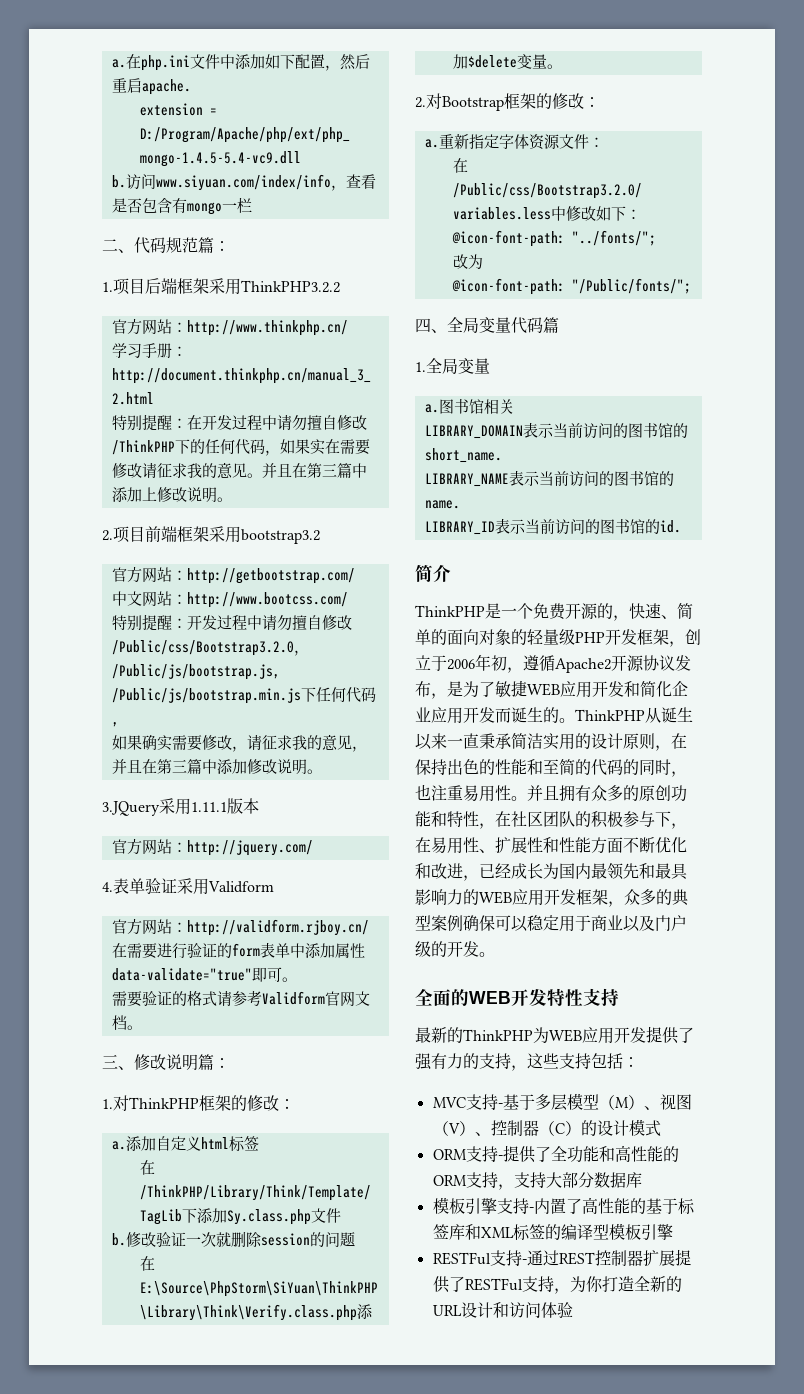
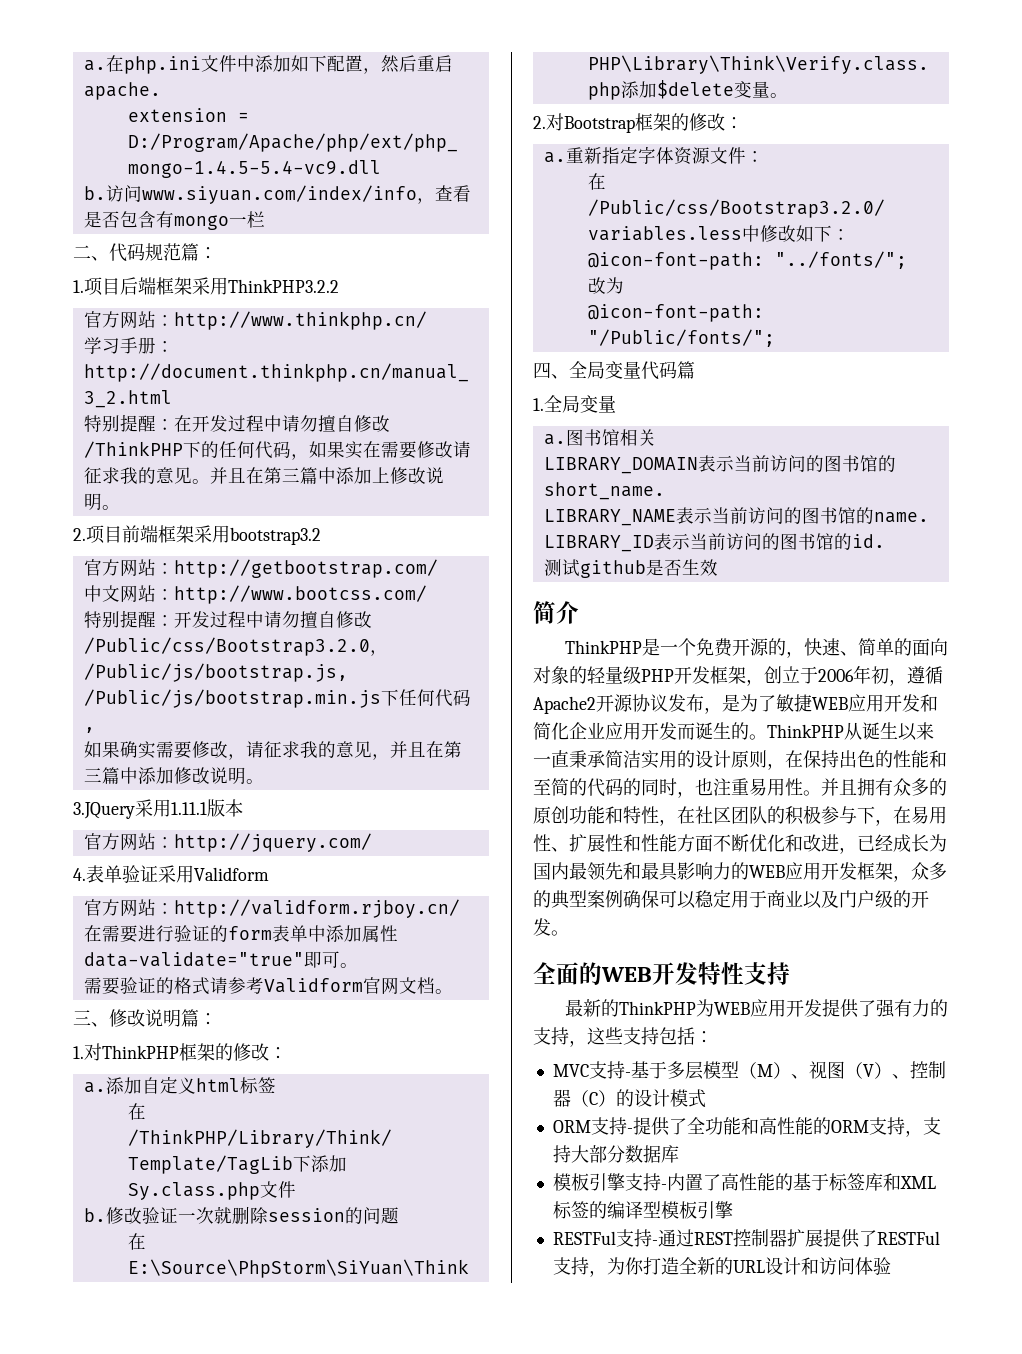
+ 测试github是否生效

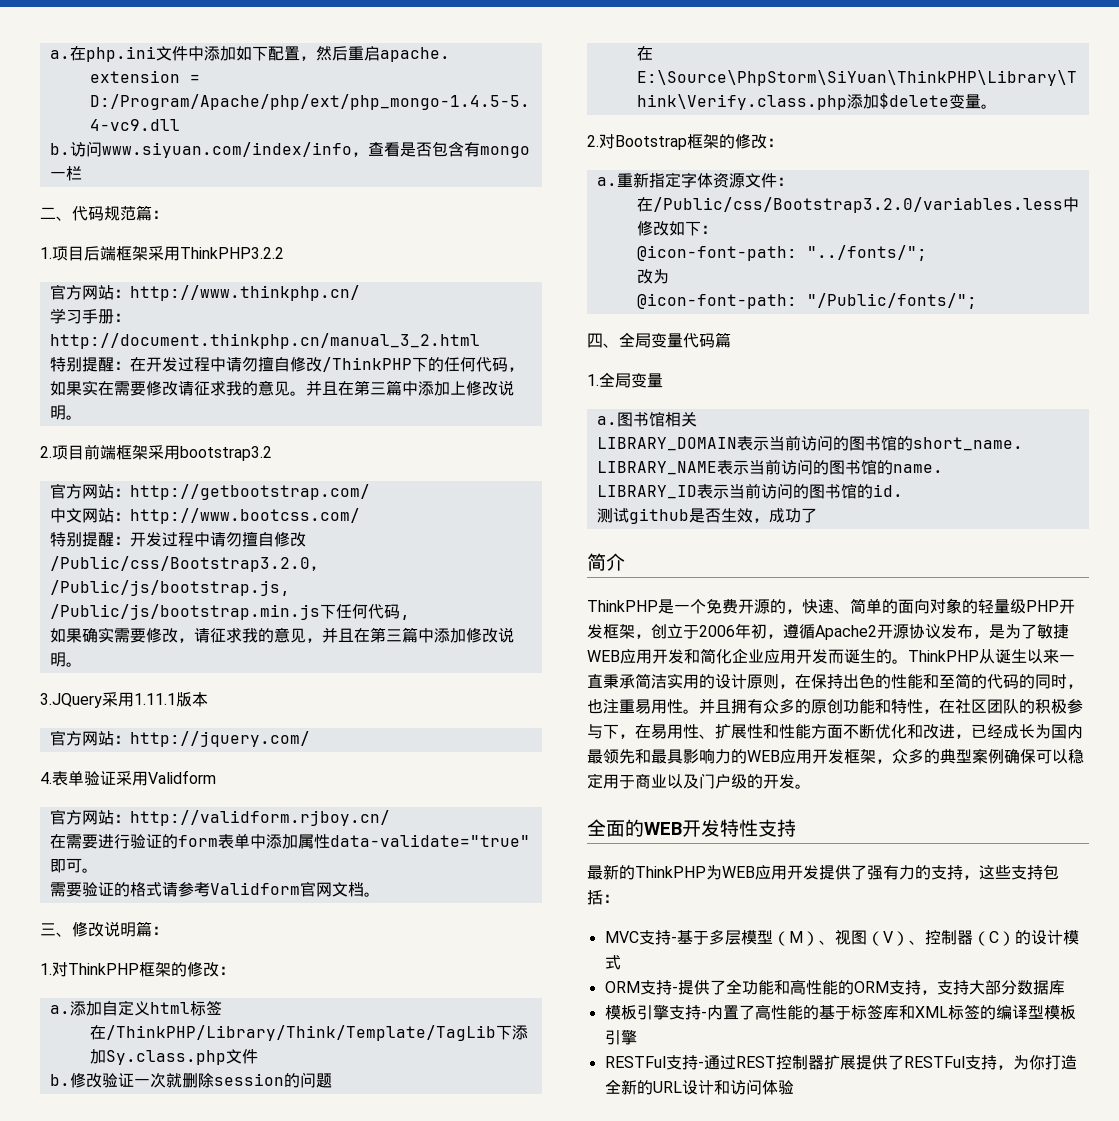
- 测试github是否生效
+ 测试github是否生效，成功了

